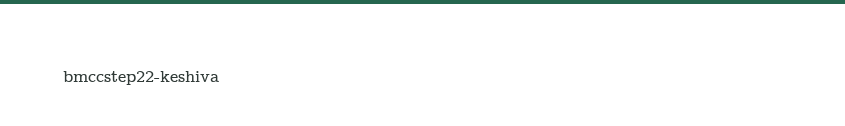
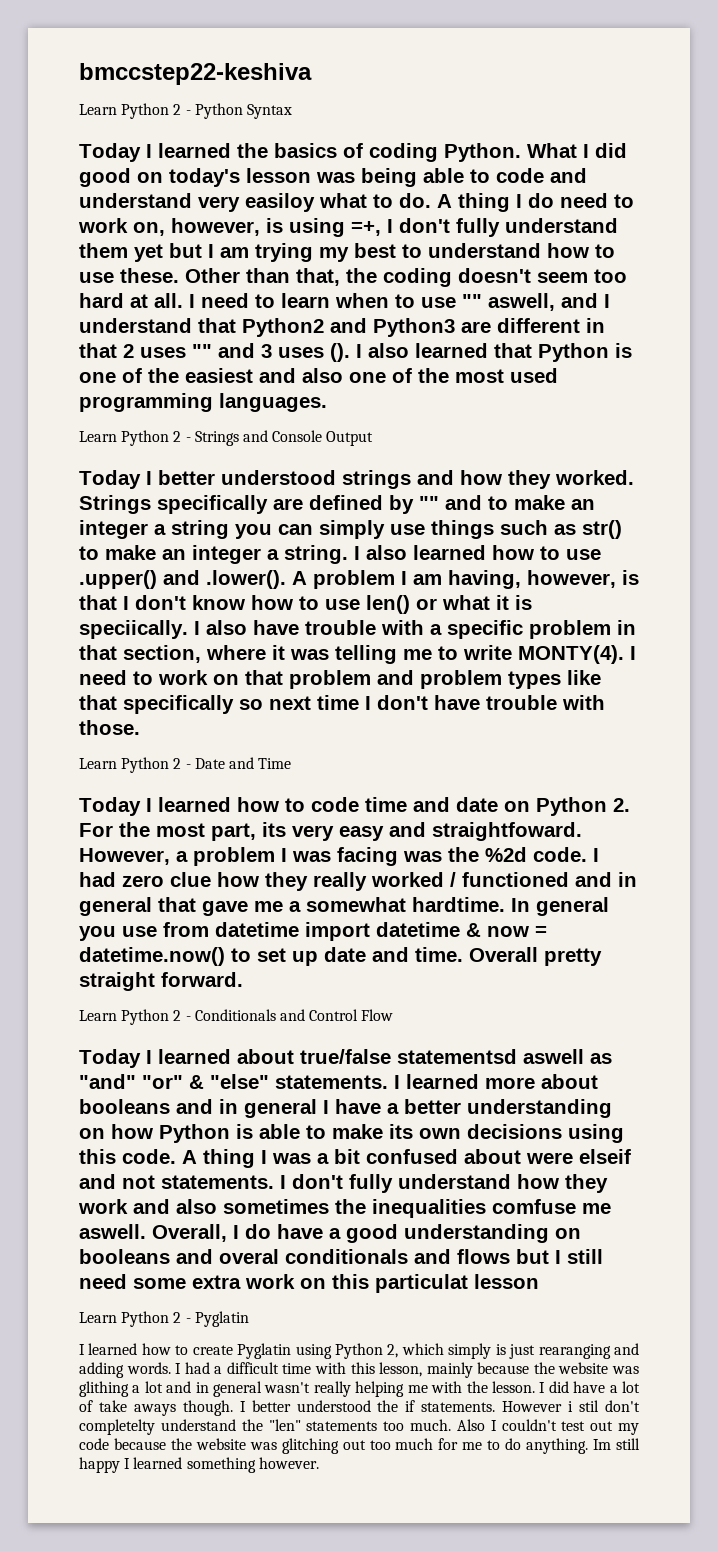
+ Learn Python 2 - Python Syntax
+ Today I learned the basics of coding Python. What I did good on today's lesson was being able to code and understand very easiloy what to do. A thing I do need to work on, however, is using =+, I don't fully understand them yet but I am trying my best to understand how to use these. Other than that, the coding doesn't seem too hard at all. I need to learn when to use "" aswell, and I understand that Python2 and Python3 are different in that 2 uses "" and 3 uses (). I also learned that Python is one of the easiest and also one of the most used programming languages.
+ Learn Python 2 - Strings and Console Output
+ Today I better understood strings and how they worked. Strings specifically are defined by "" and to make an integer a string you can simply use things such as str() to make an integer a string. I also learned how to use .upper() and .lower(). A problem I am having, however, is that I don't know how to use len() or what it is speciically. I also have trouble with a specific problem in that section, where it was telling me to write MONTY(4). I need to work on that problem and problem types like that specifically so next time I don't have trouble with those.
+ Learn Python 2 - Date and Time
+ Today I learned how to code time and date on Python 2. For the most part, its very easy and straightfoward. However, a problem I was facing was the %2d code. I had zero clue how they really worked / functioned and in general that gave me a somewhat hardtime. In general you use from datetime import datetime & now = datetime.now() to set up date and time. Overall pretty straight forward.
+ Learn Python 2 - Conditionals and Control Flow
+ Today I learned about true/false statementsd aswell as "and" "or" & "else" statements. I learned more about booleans and in general I have a better understanding on how Python is able to make its own decisions using this code. A thing I was a bit confused about were elseif and not statements. I don't fully understand how they work and also sometimes the inequalities comfuse me aswell. Overall, I do have a good understanding on booleans and overal conditionals and flows but I still need some extra work on this particulat lesson
+ Learn Python 2 - Pyglatin
+ I learned how to create Pyglatin using Python 2, which simply is just rearanging and adding words. I had a difficult time with this lesson, mainly because the website was glithing a lot and in general wasn't really helping me with the lesson. I did have a lot of take aways though. I better understood the if statements. However i stil don't completelty understand the "len" statements too much. Also I couldn't test out my code because the website was glitching out too much for me to do anything. Im still happy I learned something however.

